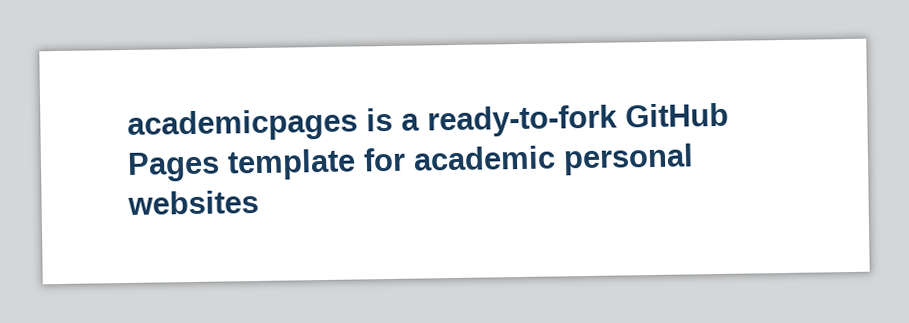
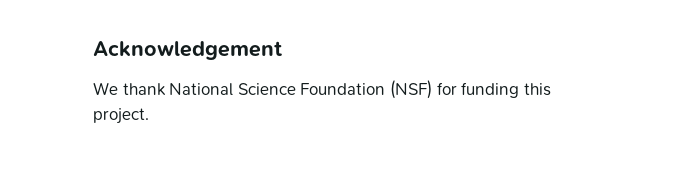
- academicpages is a ready-to-fork GitHub Pages template for academic personal websites
+ Acknowledgement
+ We thank National Science Foundation (NSF) for funding this project.

